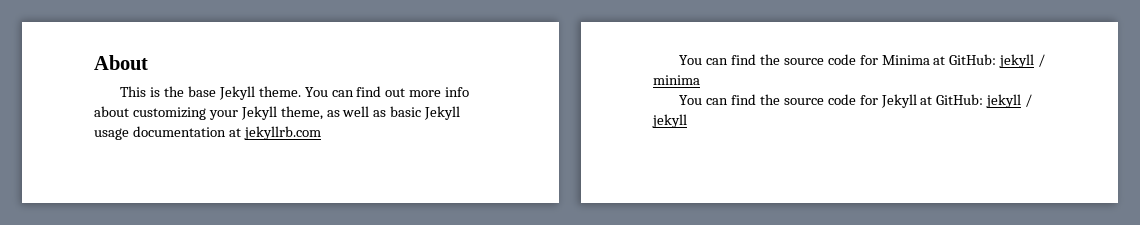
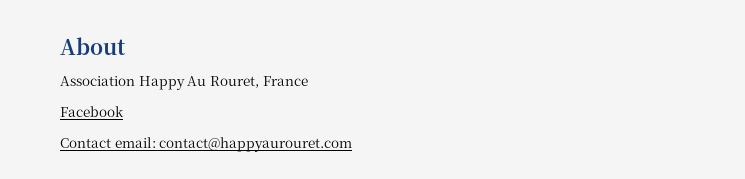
- This is the base Jekyll theme. You can find out more info about customizing your Jekyll theme, as well as basic Jekyll usage documentation at jekyllrb.com
- You can find the source code for Minima at GitHub: jekyll / minima
- You can find the source code for Jekyll at GitHub: jekyll / jekyll
+ Association Happy Au Rouret, France
+ Facebook
+ Contact email: contact@happyaurouret.com

